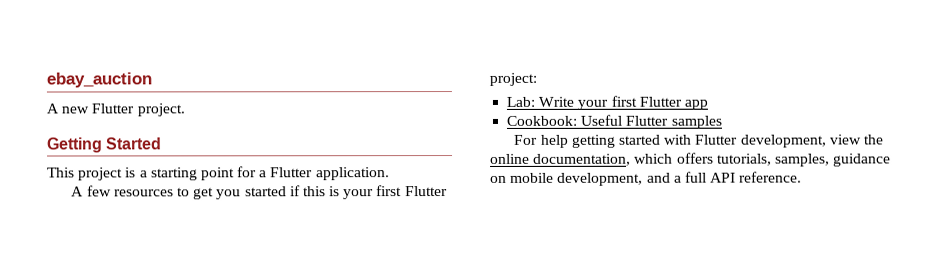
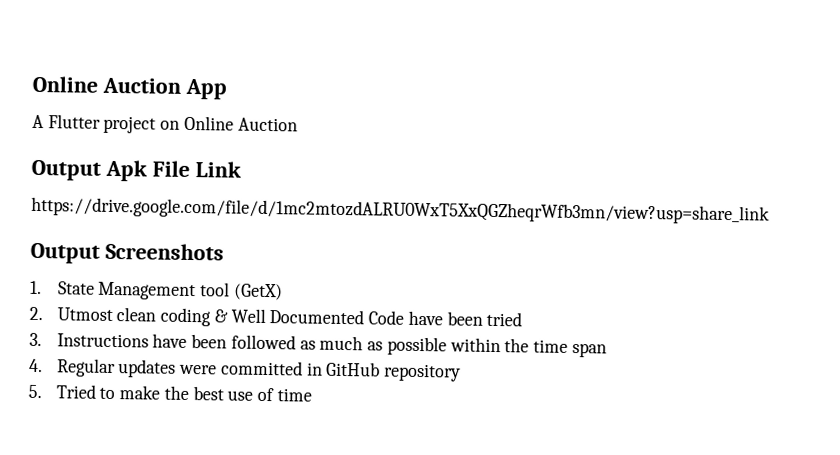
- ebay_auction
- A new Flutter project.
- Getting Started
- This project is a starting point for a Flutter application.
- A few resources to get you started if this is your first Flutter project:
- Lab: Write your first Flutter app
- Cookbook: Useful Flutter samples
- For help getting started with Flutter development, view the online documentation, which offers tutorials, samples, guidance on mobile development, and a full API reference.
+ Online Auction App
+ A Flutter project on Online Auction
+ Output Apk File Link
+ https://drive.google.com/file/d/1mc2mtozdALRU0WxT5XxQGZheqrWfb3mn/view?usp=share_link
+ Output Screenshots
+ 1. State Management tool (GetX)
+ 2. Utmost clean coding & Well Documented Code have been tried
+ 3. Instructions have been followed as much as possible within the time span
+ 4. Regular updates were committed in GitHub repository
+ 5. Tried to make the best use of time

